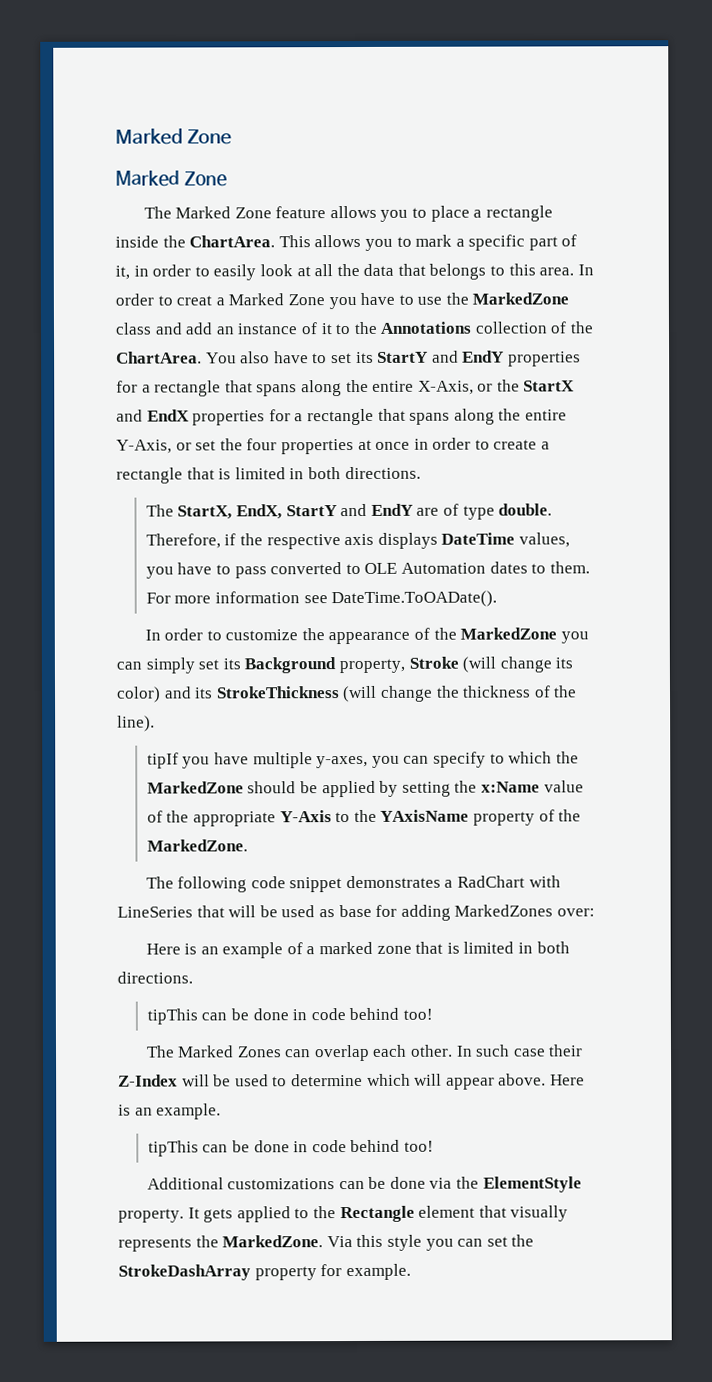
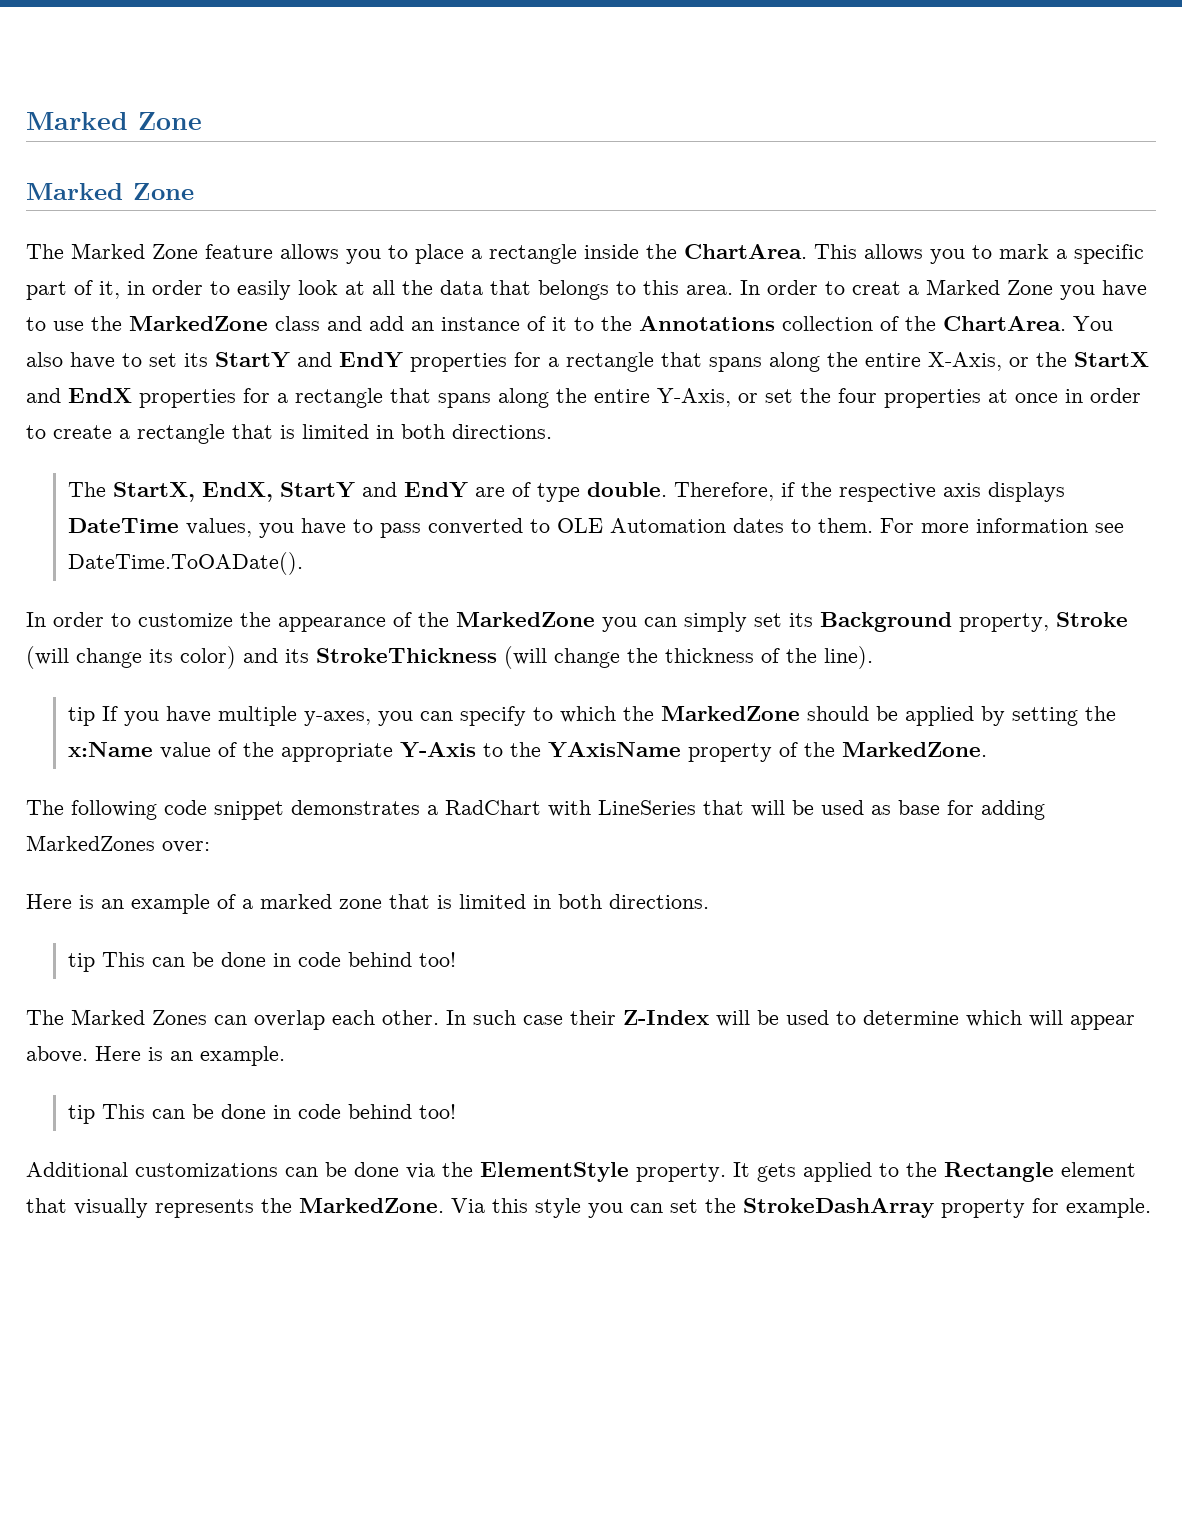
- tipIf you have multiple y-axes, you can specify to which the MarkedZone should be applied by setting the x:Name value of the appropriate Y-Axis to the YAxisName property of the MarkedZone.
+ tip If you have multiple y-axes, you can specify to which the MarkedZone should be applied by setting the x:Name value of the appropriate Y-Axis to the YAxisName property of the MarkedZone.
  Here is an example of a marked zone that is limited in both directions.
- tipThis can be done in code behind too!
+ tip This can be done in code behind too!
  Here is an example.
- tipThis can be done in code behind too!
+ tip This can be done in code behind too!

